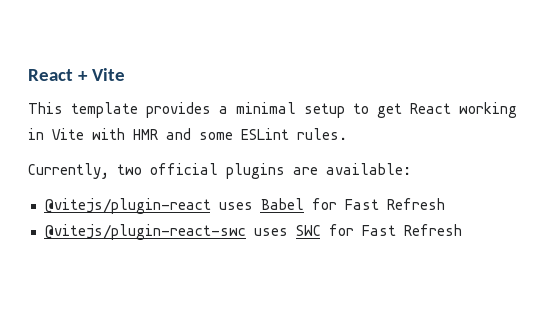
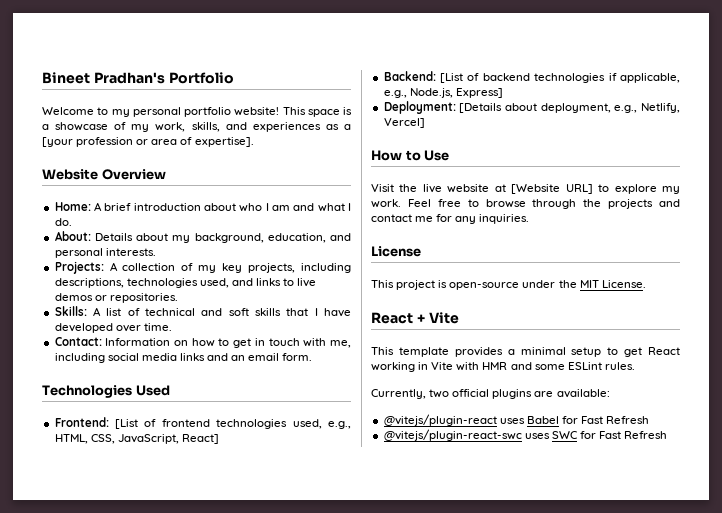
+ Bineet Pradhan's Portfolio
+ Welcome to my personal portfolio website! This space is a showcase of my work, skills, and experiences as a [your profession or area of expertise].
+ Website Overview
+ Home: A brief introduction about who I am and what I do.
+ About: Details about my background, education, and personal interests.
+ Projects: A collection of my key projects, including descriptions, technologies used, and links to live demos or repositories.
+ Skills: A list of technical and soft skills that I have developed over time.
+ Contact: Information on how to get in touch with me, including social media links and an email form.
+ Technologies Used
+ Frontend: [List of frontend technologies used, e.g., HTML, CSS, JavaScript, React]
+ Backend: [List of backend technologies if applicable, e.g., Node.js, Express]
+ Deployment: [Details about deployment, e.g., Netlify, Vercel]
+ How to Use
+ Visit the live website at [Website URL] to explore my work. Feel free to browse through the projects and contact me for any inquiries.
+ License
+ This project is open-source under the MIT License.

